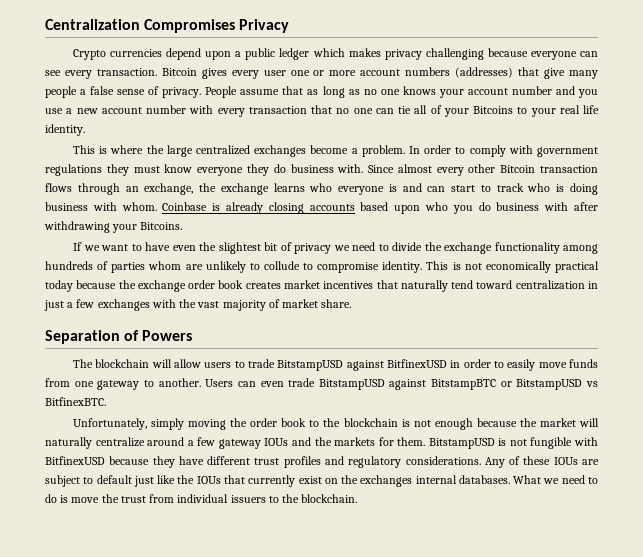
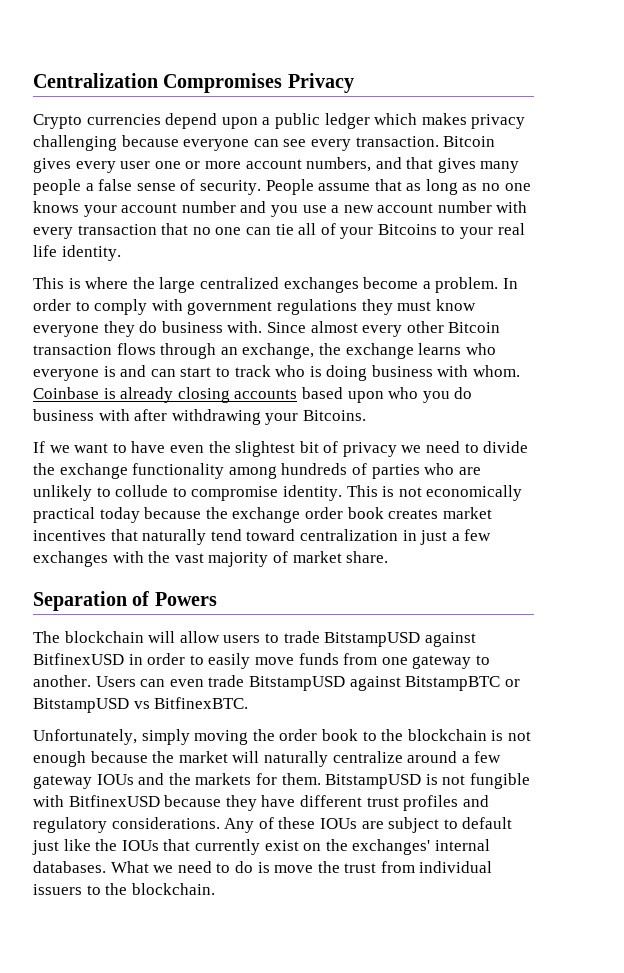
- Bitcoin gives every user one or more account numbers (addresses) that give many people a false sense of privacy.
+ Bitcoin gives every user one or more account numbers, and that gives many people a false sense of security.
- If we want to have even the slightest bit of privacy we need to divide the exchange functionality among hundreds of parties whom are unlikely to collude to compromise identity.
+ If we want to have even the slightest bit of privacy we need to divide the exchange functionality among hundreds of parties who are unlikely to collude to compromise identity.
- Any of these IOUs are subject to default just like the IOUs that currently exist on the exchanges internal databases.
+ Any of these IOUs are subject to default just like the IOUs that currently exist on the exchanges' internal databases.

